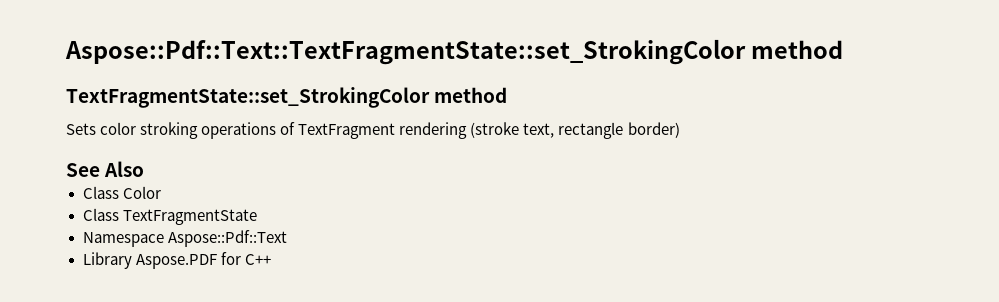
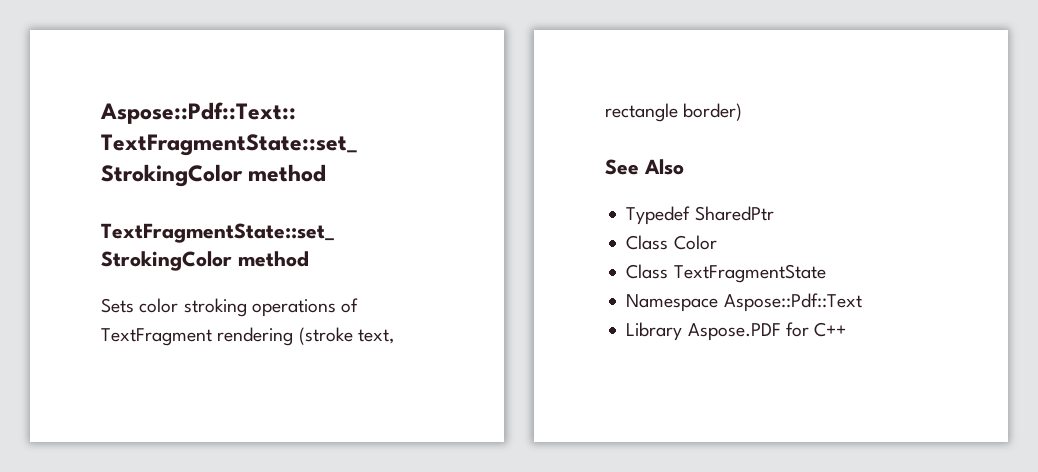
+ Typedef SharedPtr

